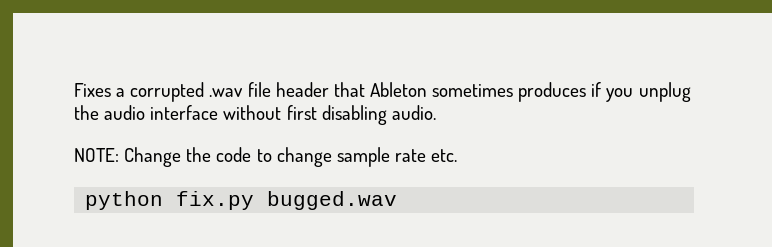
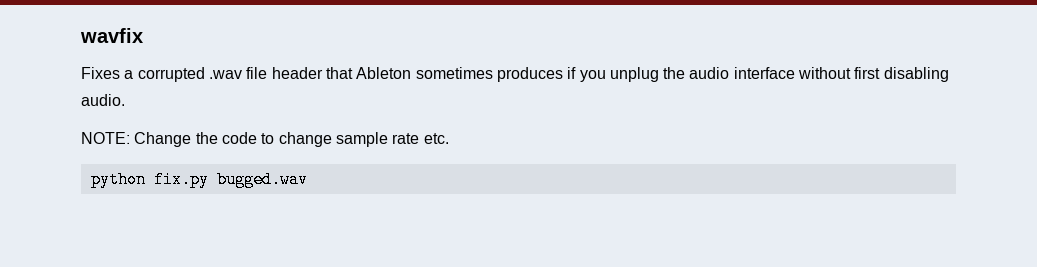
+ wavfix

